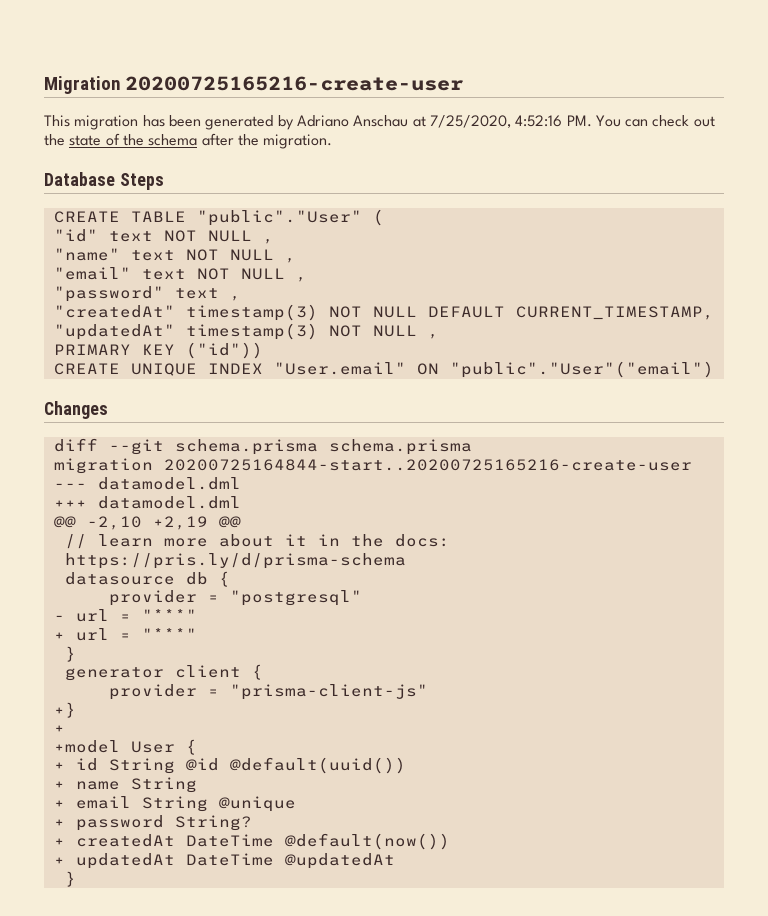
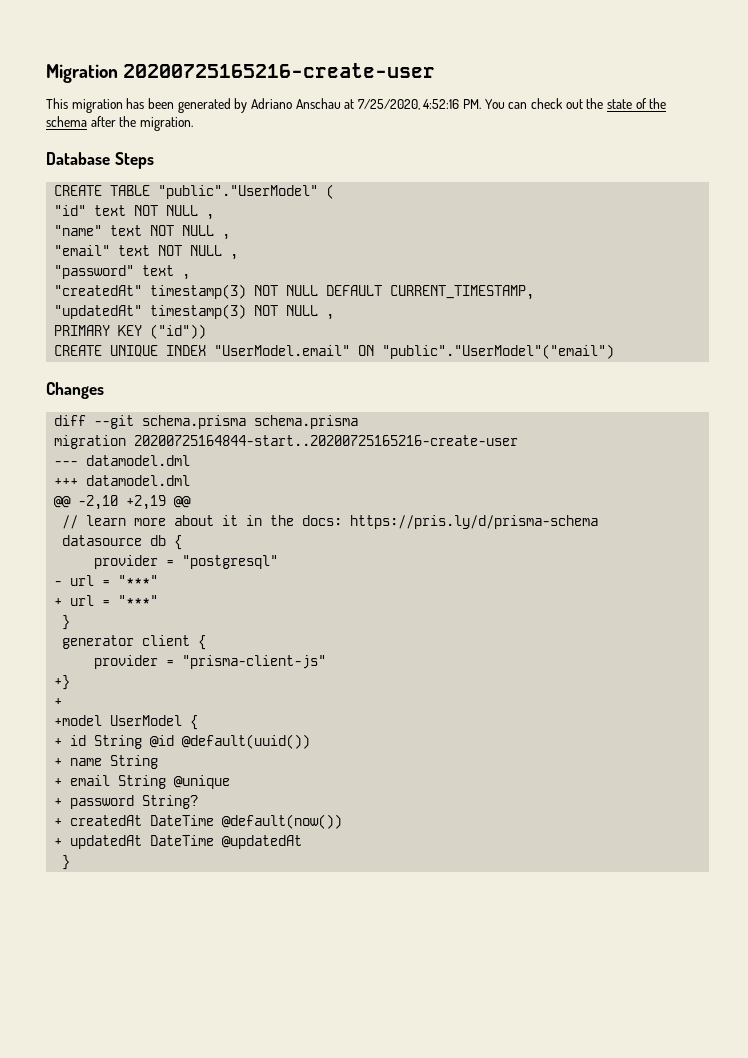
- CREATE TABLE "public"."User" (
+ CREATE TABLE "public"."UserModel" (
- CREATE UNIQUE INDEX "User.email" ON "public"."User"("email")
+ CREATE UNIQUE INDEX "UserModel.email" ON "public"."UserModel"("email")
- +model User {
+ +model UserModel {

